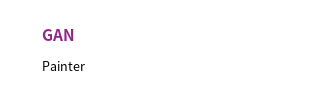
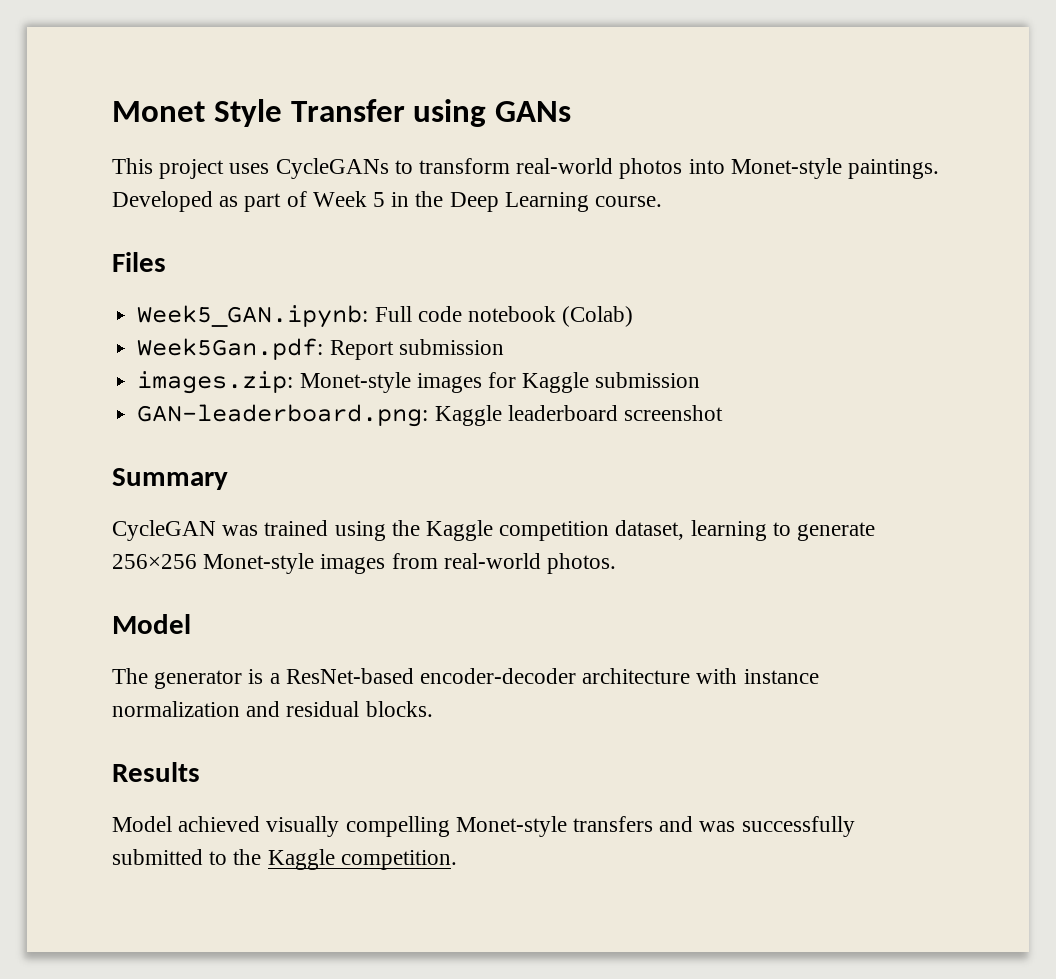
- GAN
- Painter
+ Monet Style Transfer using GANs
+ This project uses CycleGANs to transform real-world photos into Monet-style paintings. Developed as part of Week 5 in the Deep Learning course.
+ Files
+ Week5_GAN.ipynb: Full code notebook (Colab)
+ Week5Gan.pdf: Report submission
+ images.zip: Monet-style images for Kaggle submission
+ GAN-leaderboard.png: Kaggle leaderboard screenshot
+ Summary
+ CycleGAN was trained using the Kaggle competition dataset, learning to generate 256×256 Monet-style images from real-world photos.
+ Model
+ The generator is a ResNet-based encoder-decoder architecture with instance normalization and residual blocks.
+ Results
+ Model achieved visually compelling Monet-style transfers and was successfully submitted to the Kaggle competition.

